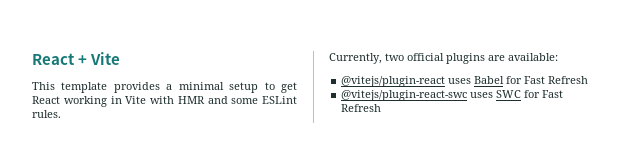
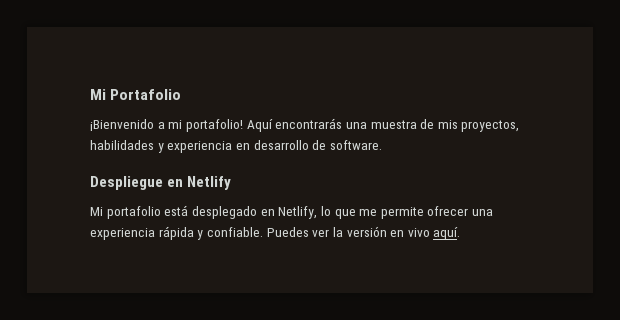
- React + Vite
- This template provides a minimal setup to get React working in Vite with HMR and some ESLint rules.
- Currently, two official plugins are available:
- @vitejs/plugin-react uses Babel for Fast Refresh
- @vitejs/plugin-react-swc uses SWC for Fast Refresh
+ Mi Portafolio
+ ¡Bienvenido a mi portafolio! Aquí encontrarás una muestra de mis proyectos, habilidades y experiencia en desarrollo de software.
+ Despliegue en Netlify
+ Mi portafolio está desplegado en Netlify, lo que me permite ofrecer una experiencia rápida y confiable. Puedes ver la versión en vivo aquí.

